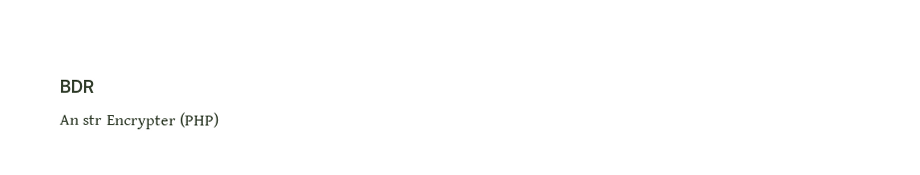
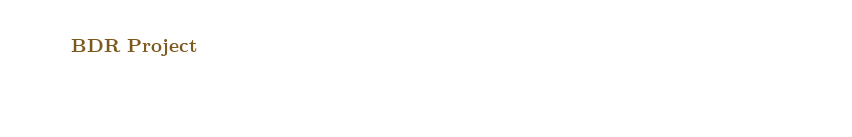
- BDR
- An str Encrypter (PHP)
+ BDR Project

